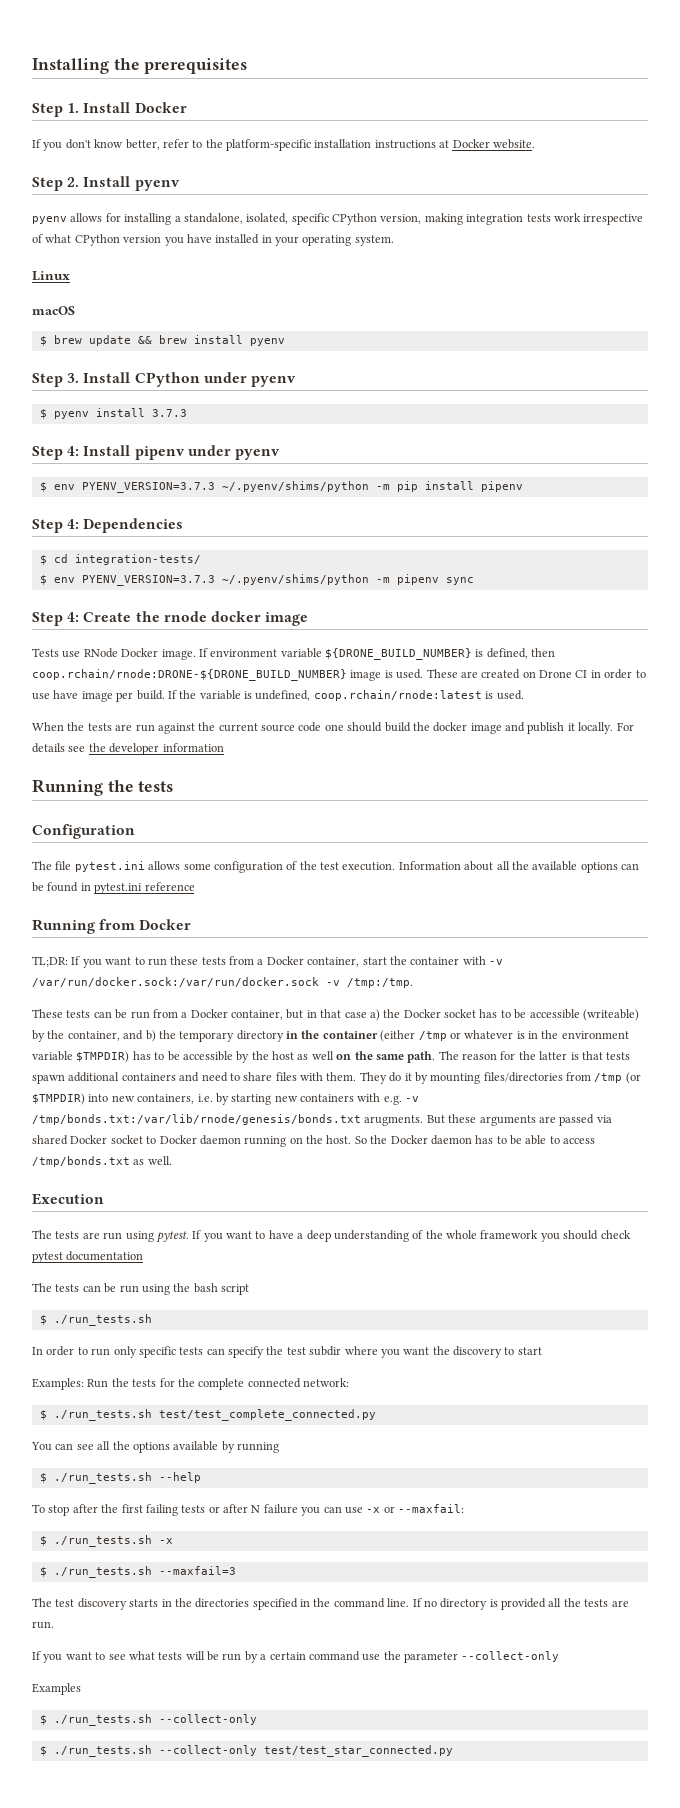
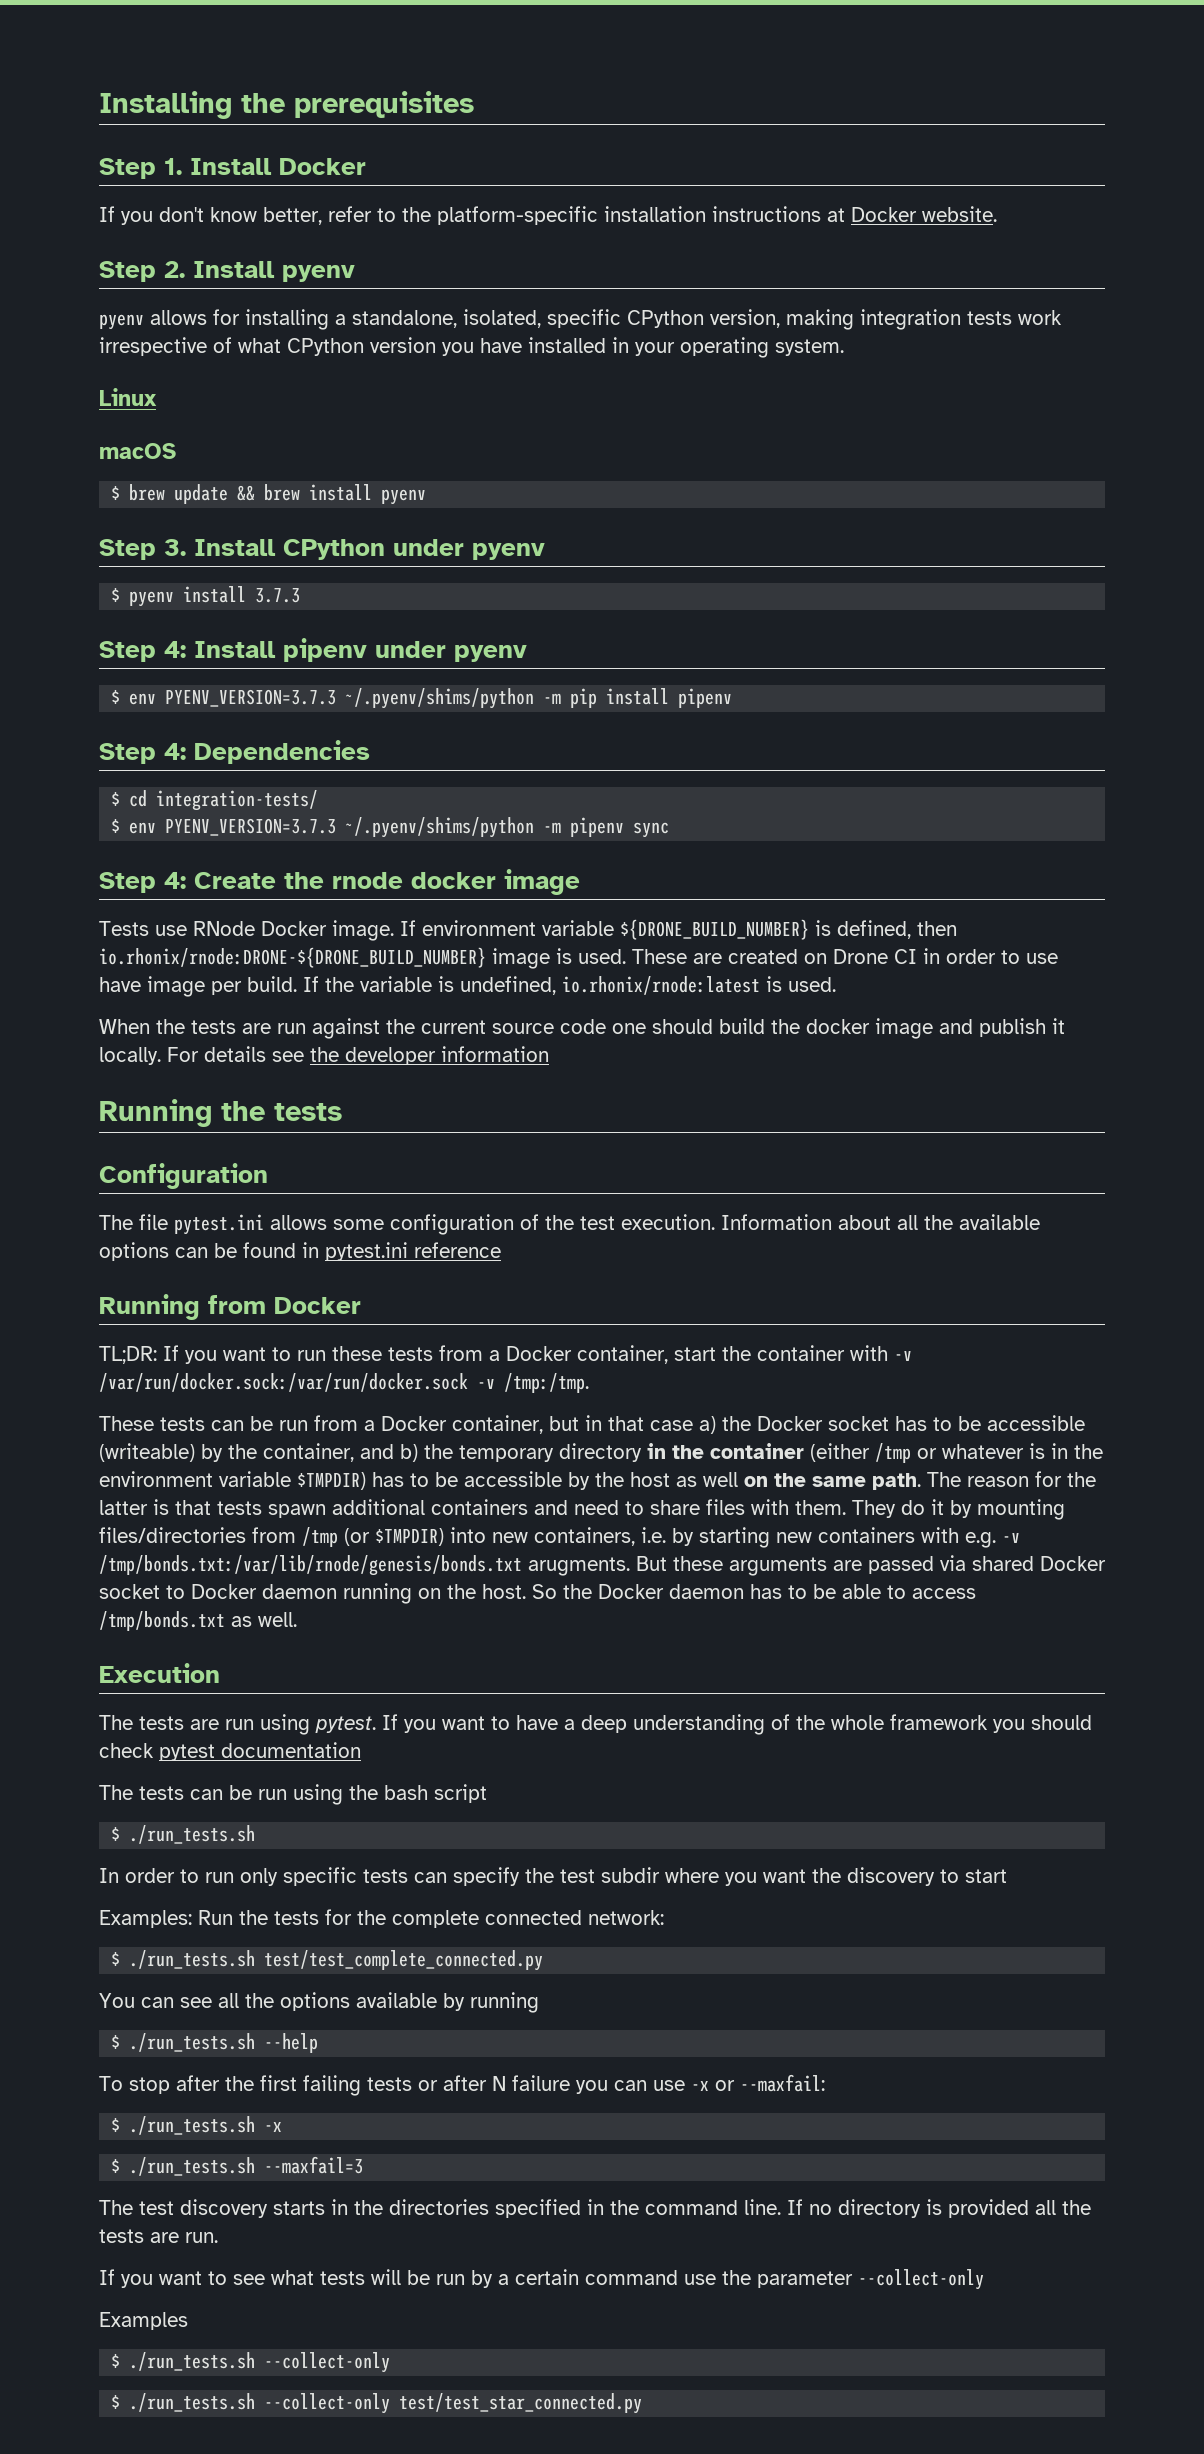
- If environment variable ${DRONE_BUILD_NUMBER} is defined, then coop.rchain/rnode:DRONE-${DRONE_BUILD_NUMBER} image is used.
+ If environment variable ${DRONE_BUILD_NUMBER} is defined, then io.rhonix/rnode:DRONE-${DRONE_BUILD_NUMBER} image is used.
- If the variable is undefined, coop.rchain/rnode:latest is used.
+ If the variable is undefined, io.rhonix/rnode:latest is used.

